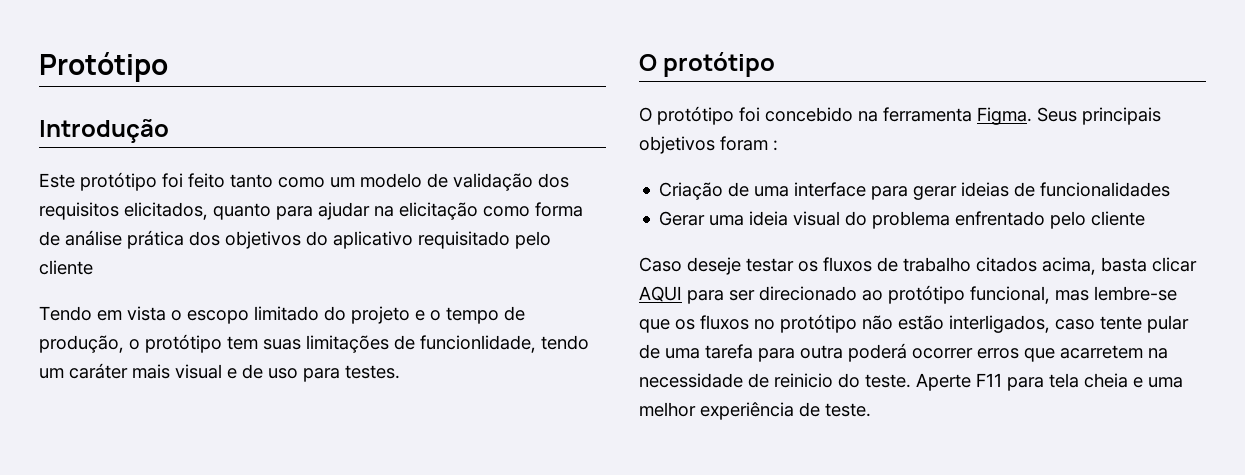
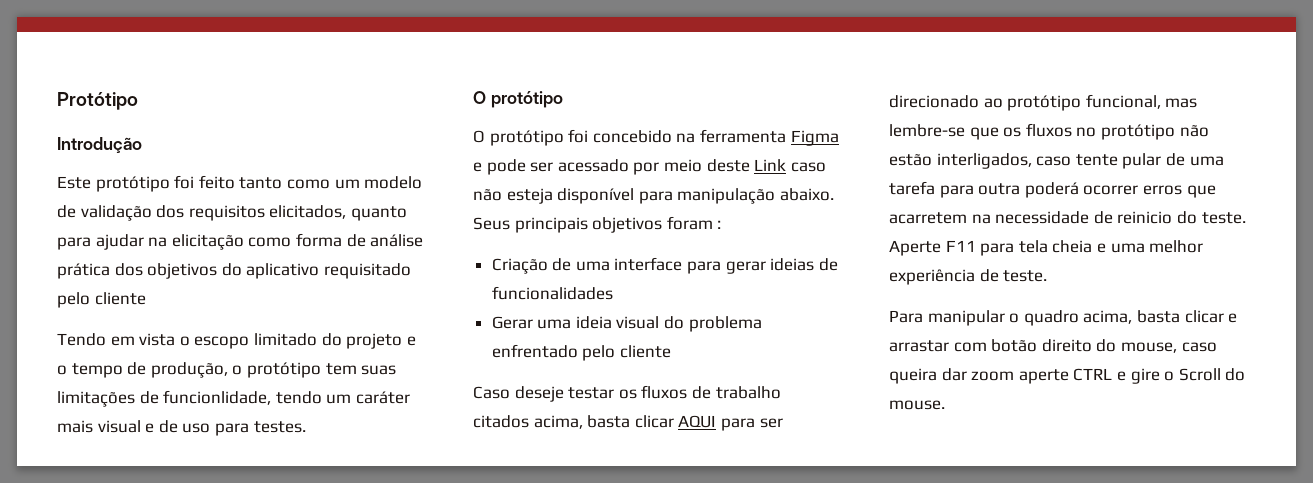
- O protótipo foi concebido na ferramenta Figma.
+ O protótipo foi concebido na ferramenta Figma e pode ser acessado por meio deste Link caso não esteja disponível para manipulação abaixo.
+ Para manipular o quadro acima, basta clicar e arrastar com botão direito do mouse, caso queira dar zoom aperte CTRL e gire o Scroll do mouse.

